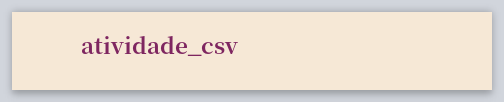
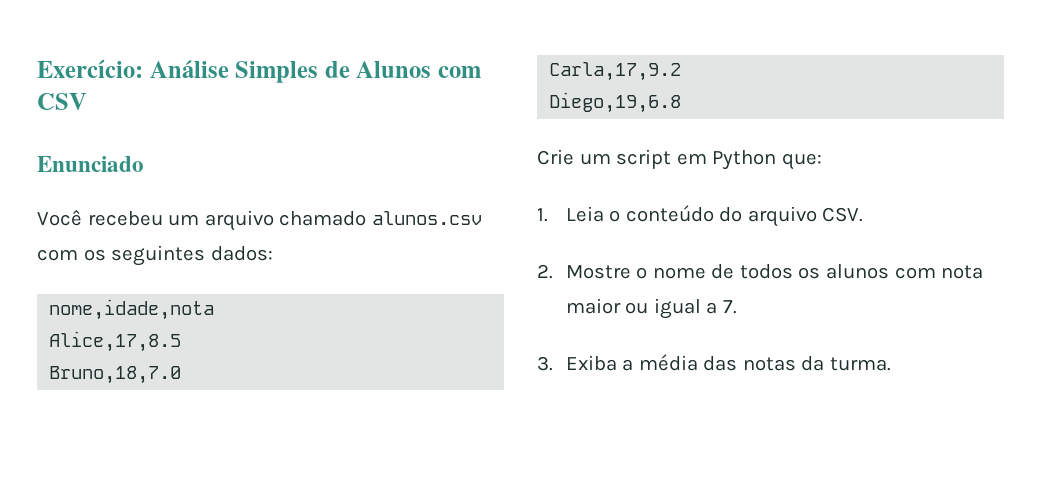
- atividade_csv
+ Exercício: Análise Simples de Alunos com CSV
+ Enunciado
+ Você recebeu um arquivo chamado alunos.csv com os seguintes dados:
+ nome,idade,nota
+ Alice,17,8.5
+ Bruno,18,7.0
+ Carla,17,9.2
+ Diego,19,6.8
+ Crie um script em Python que:
+ 1. Leia o conteúdo do arquivo CSV.
+ 2. Mostre o nome de todos os alunos com nota maior ou igual a 7.
+ 3. Exiba a média das notas da turma.

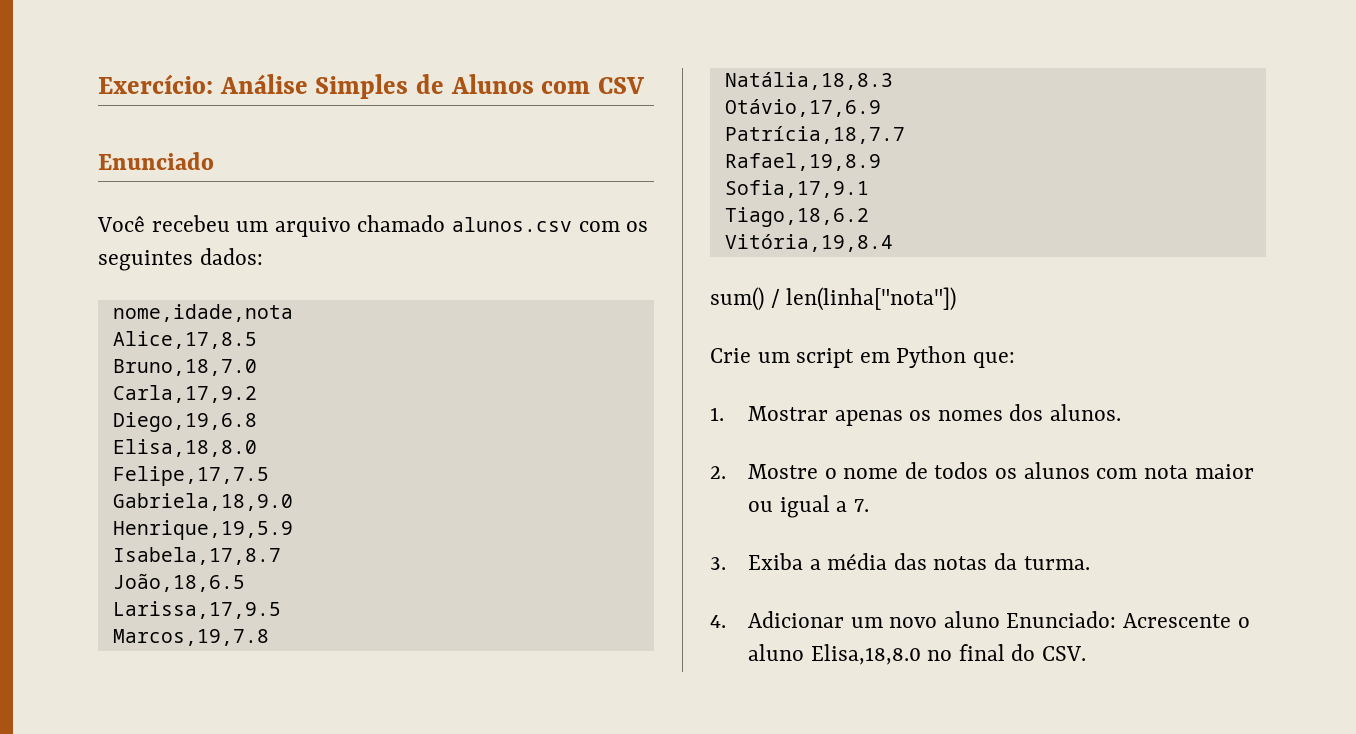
  Diego,19,6.8
+ Elisa,18,8.0
+ Felipe,17,7.5
+ Gabriela,18,9.0
+ Henrique,19,5.9
+ Isabela,17,8.7
+ João,18,6.5
+ Larissa,17,9.5
+ Marcos,19,7.8
+ Natália,18,8.3
+ Otávio,17,6.9
+ Patrícia,18,7.7
+ Rafael,19,8.9
+ Sofia,17,9.1
+ Tiago,18,6.2
+ Vitória,19,8.4
+ sum() / len(linha["nota"])
- 1. Leia o conteúdo do arquivo CSV.
+ 1. Mostrar apenas os nomes dos alunos.
+ 4. Adicionar um novo aluno Enunciado: Acrescente o aluno Elisa,18,8.0 no final do CSV.

